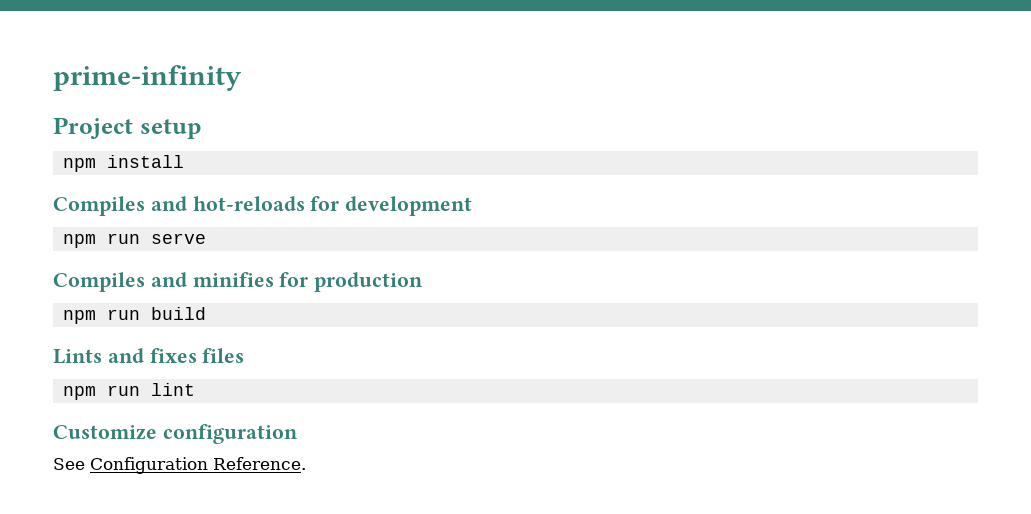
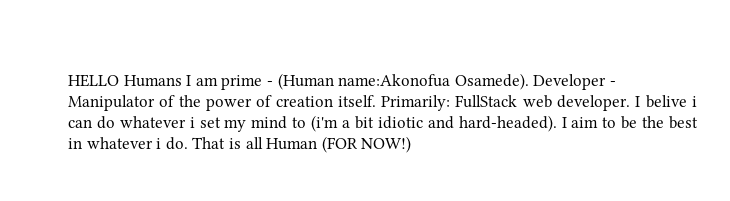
- prime-infinity
- Project setup
- npm install
- Compiles and hot-reloads for development
- npm run serve
- Compiles and minifies for production
- npm run build
- Lints and fixes files
- npm run lint
- Customize configuration
- See Configuration Reference.
+ HELLO Humans I am prime - (Human name:Akonofua Osamede). Developer - Manipulator of the power of creation itself. Primarily: FullStack web developer. I belive i can do whatever i set my mind to (i'm a bit idiotic and hard-headed). I aim to be the best in whatever i do. That is all Human (FOR NOW!)

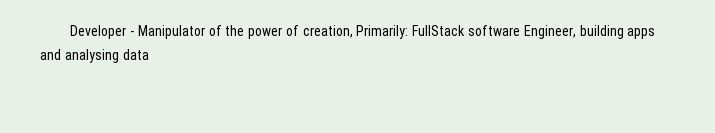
- HELLO Humans I am prime - (Human name:Akonofua Osamede). Developer - Manipulator of the power of creation itself. Primarily: FullStack web developer. I belive i can do whatever i set my mind to (i'm a bit idiotic and hard-headed). I aim to be the best in whatever i do. That is all Human (FOR NOW!)
+ Developer - Manipulator of the power of creation, Primarily: FullStack software Engineer, building apps and analysing data

